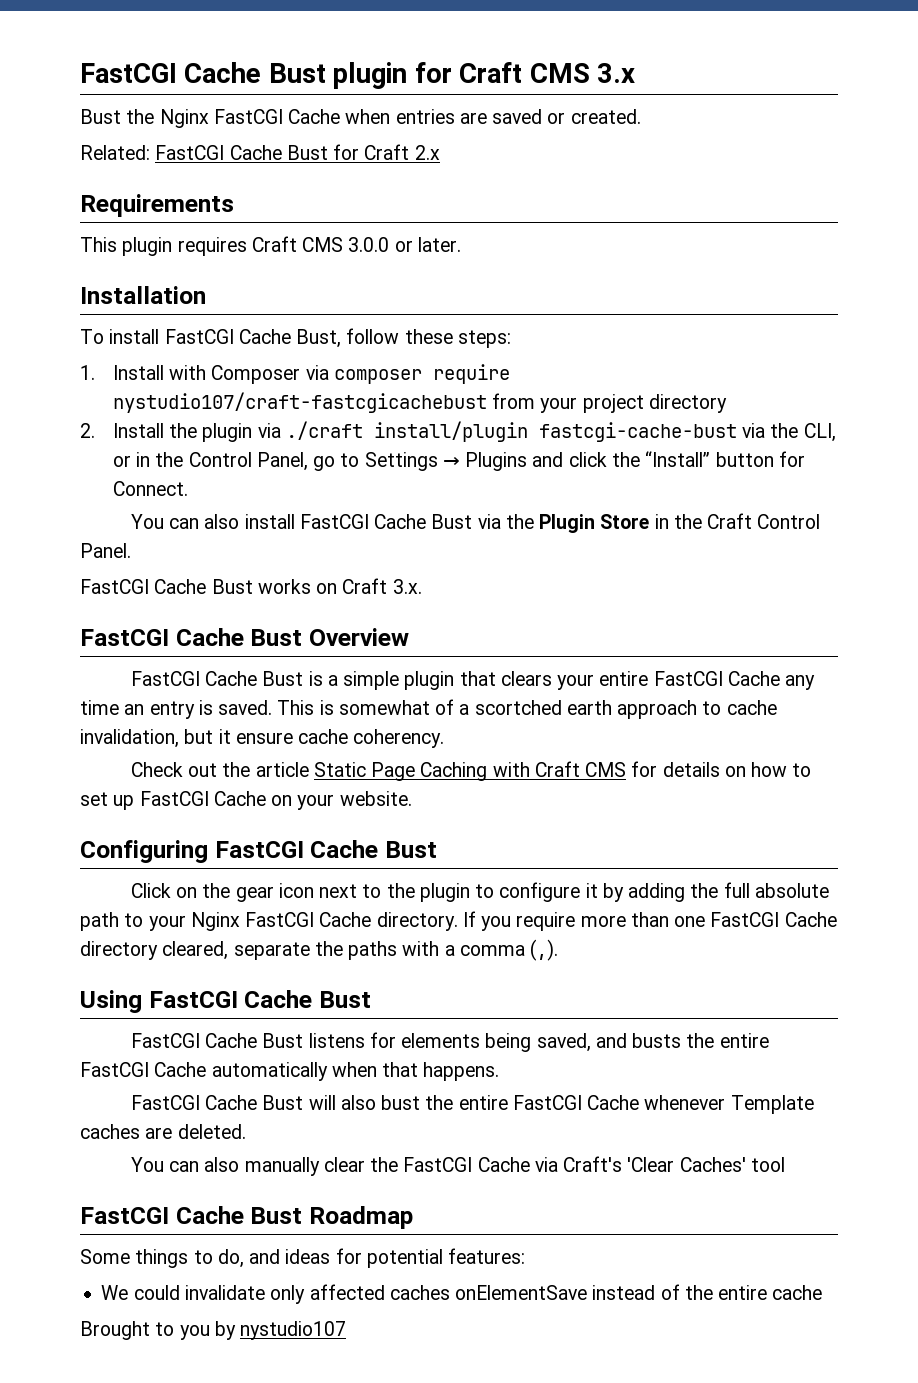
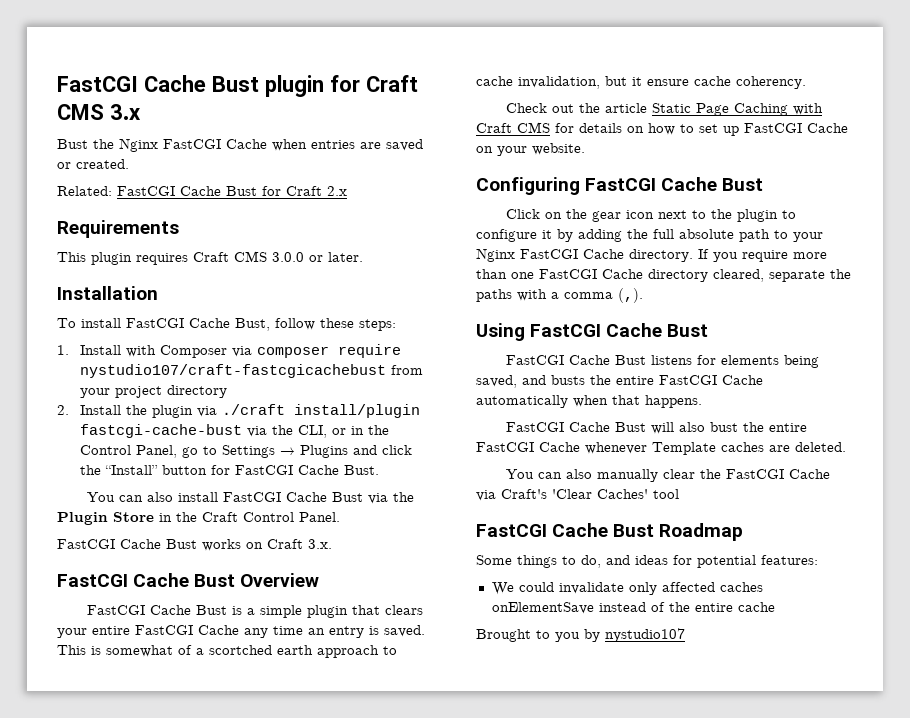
- 2. Install the plugin via ./craft install/plugin fastcgi-cache-bust via the CLI, or in the Control Panel, go to Settings → Plugins and click the “Install” button for Connect.
+ 2. Install the plugin via ./craft install/plugin fastcgi-cache-bust via the CLI, or in the Control Panel, go to Settings → Plugins and click the “Install” button for FastCGI Cache Bust.

